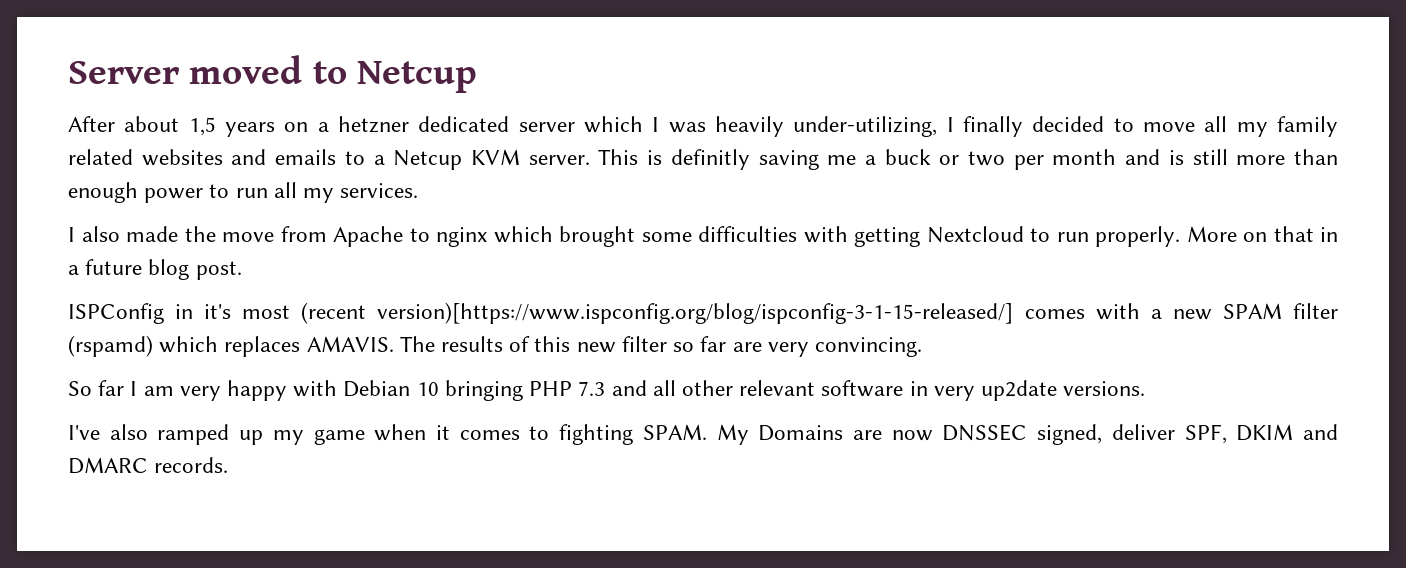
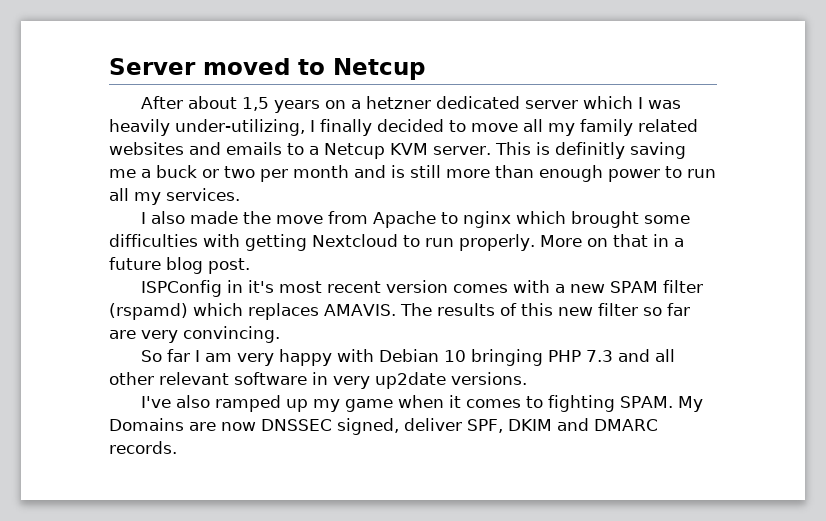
- ISPConfig in it's most (recent version)[https://www.ispconfig.org/blog/ispconfig-3-1-15-released/] comes with a new SPAM filter (rspamd) which replaces AMAVIS.
+ ISPConfig in it's most recent version comes with a new SPAM filter (rspamd) which replaces AMAVIS.

